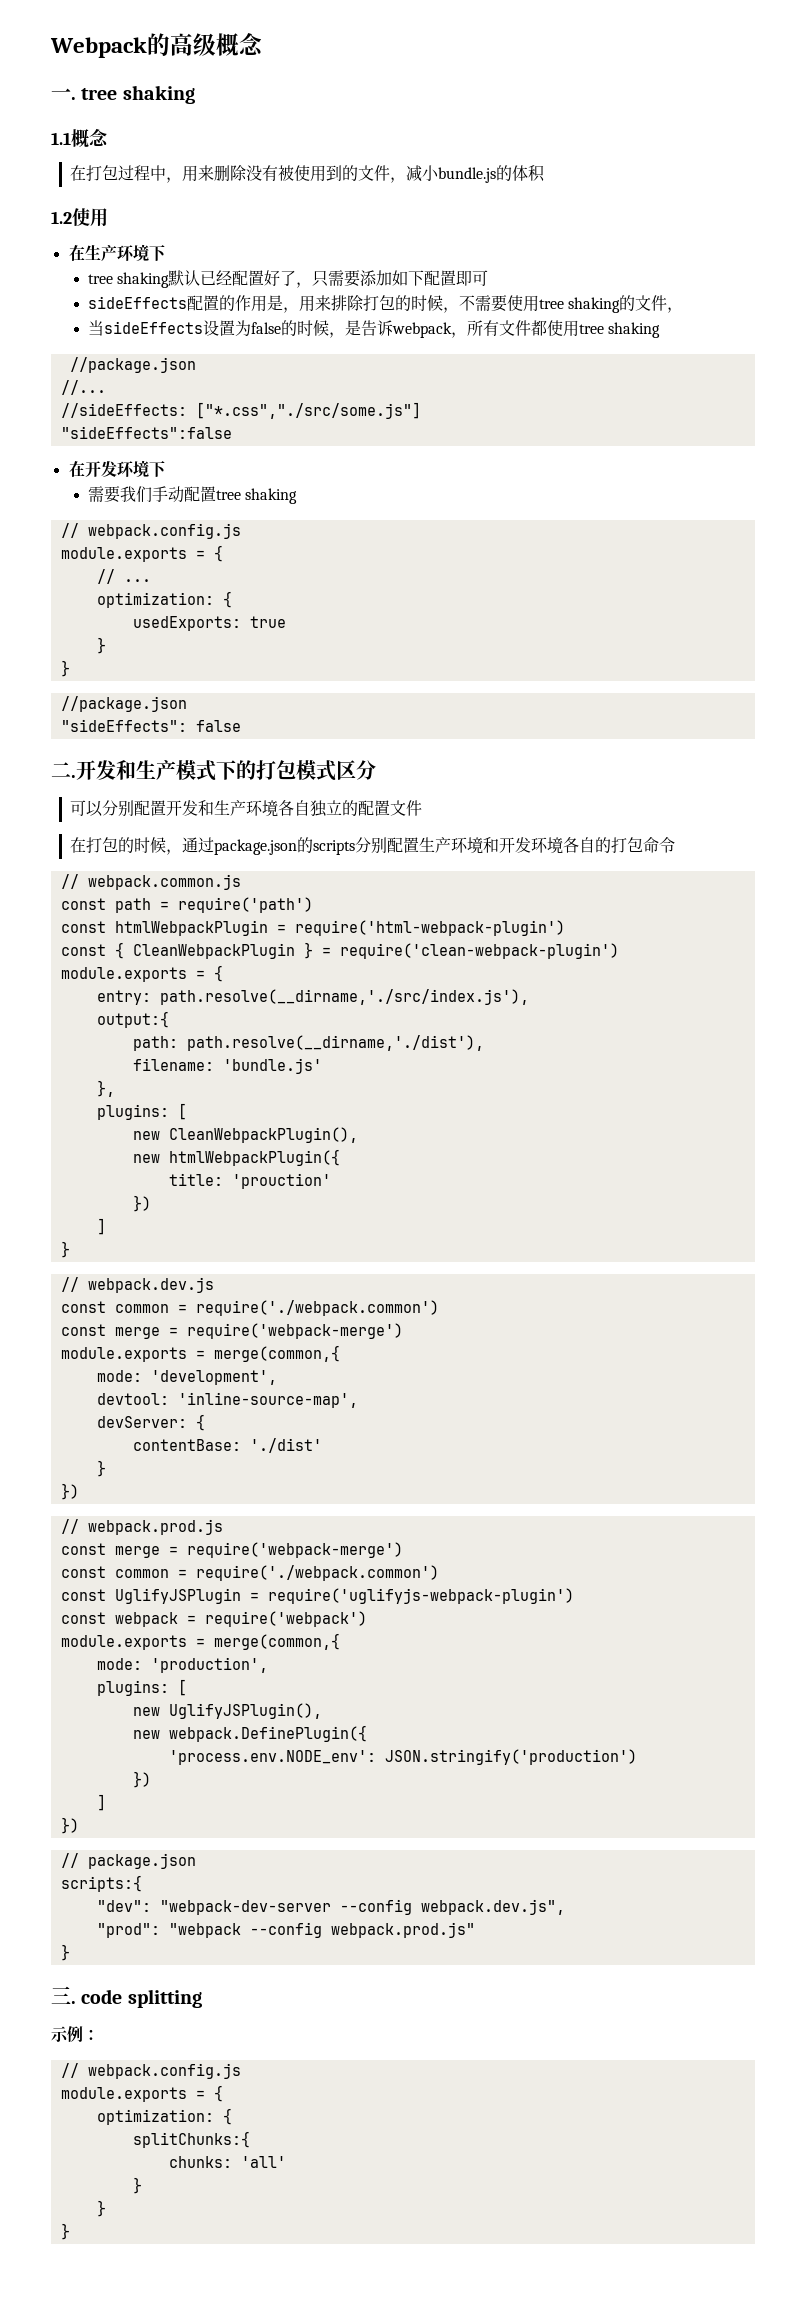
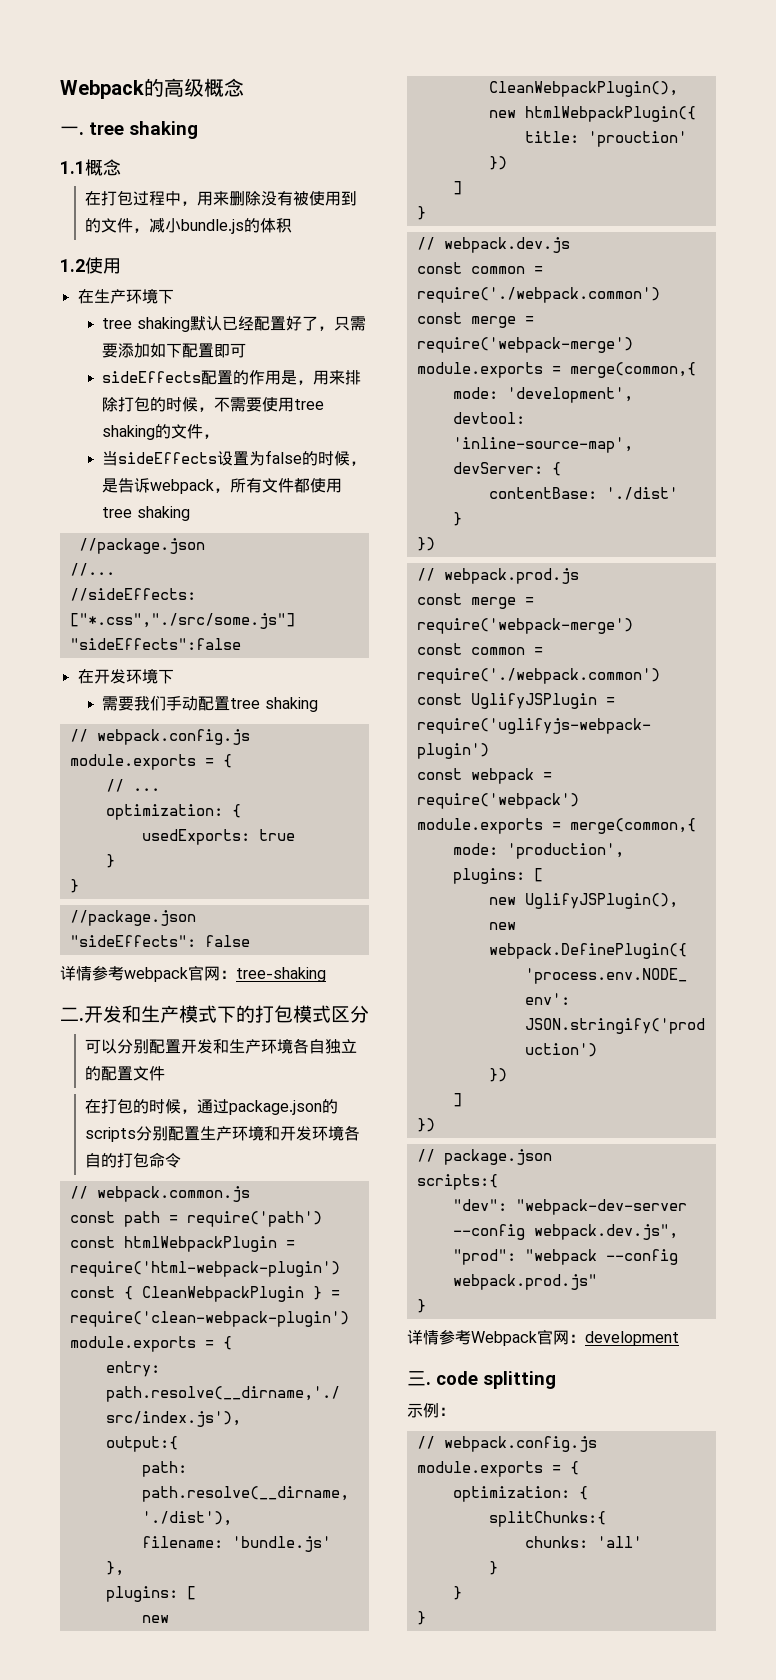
+ 详情参考webpack官网：tree-shaking
+ 详情参考Webpack官网：development

